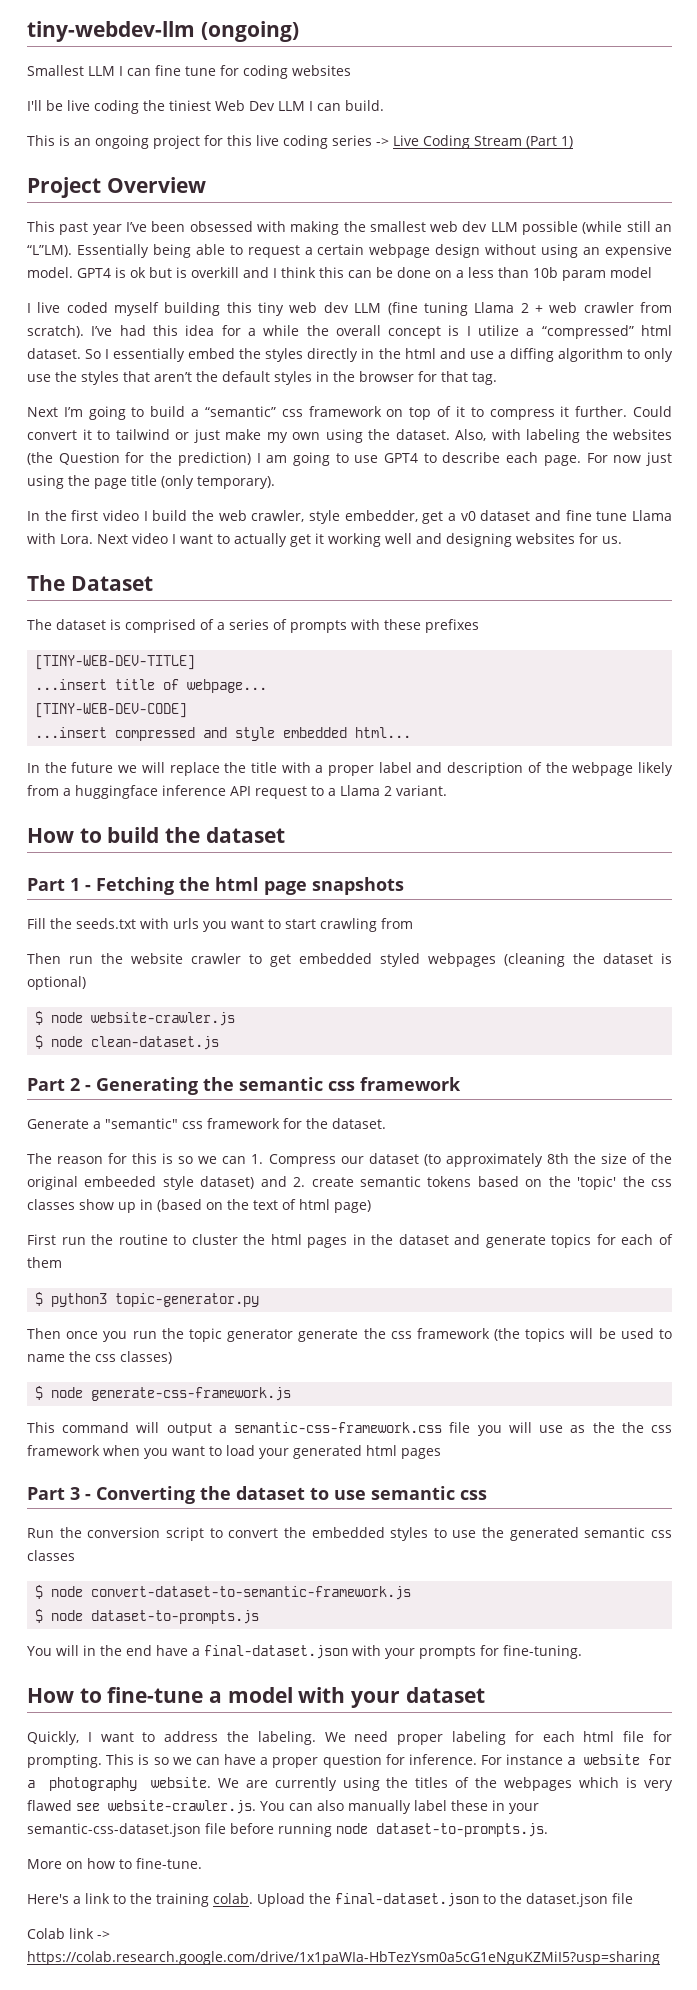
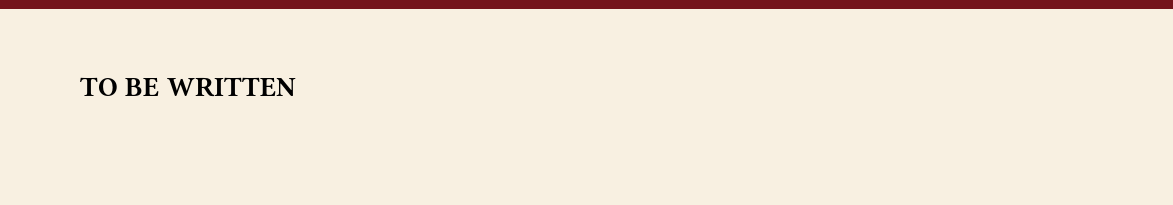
- tiny-webdev-llm (ongoing)
- Smallest LLM I can fine tune for coding websites
- I'll be live coding the tiniest Web Dev LLM I can build.
- This is an ongoing project for this live coding series -> Live Coding Stream (Part 1)
- Project Overview
- This past year I’ve been obsessed with making the smallest web dev LLM possible (while still an “L”LM). Essentially being able to request a certain webpage design without using an expensive model. GPT4 is ok but is overkill and I think this can be done on a less than 10b param model
- I live coded myself building this tiny web dev LLM (fine tuning Llama 2 + web crawler from scratch). I’ve had this idea for a while the overall concept is I utilize a “compressed” html dataset. So I essentially embed the styles directly in the html and use a diffing algorithm to only use the styles that aren’t the default styles in the browser for that tag.
- Next I’m going to build a “semantic” css framework on top of it to compress it further. Could convert it to tailwind or just make my own using the dataset. Also, with labeling the websites (the Question for the prediction) I am going to use GPT4 to describe each page. For now just using the page title (only temporary).
- In the first video I build the web crawler, style embedder, get a v0 dataset and fine tune Llama with Lora. Next video I want to actually get it working well and designing websites for us.
- The Dataset
- The dataset is comprised of a series of prompts with these prefixes
- [TINY-WEB-DEV-TITLE]
- ...insert title of webpage...
- [TINY-WEB-DEV-CODE]
- ...insert compressed and style embedded html...
- In the future we will replace the title with a proper label and description of the webpage likely from a huggingface inference API request to a Llama 2 variant.
- How to build the dataset
- Part 1 - Fetching the html page snapshots
- Fill the seeds.txt with urls you want to start crawling from
- Then run the website crawler to get embedded styled webpages (cleaning the dataset is optional)
- $ node website-crawler.js
- $ node clean-dataset.js
- Part 2 - Generating the semantic css framework
- Generate a "semantic" css framework for the dataset.
- The reason for this is so we can 1. Compress our dataset (to approximately 8th the size of the original embeeded style dataset) and 2. create semantic tokens based on the 'topic' the css classes show up in (based on the text of html page)
- First run the routine to cluster the html pages in the dataset and generate topics for each of them
- $ python3 topic-generator.py
- Then once you run the topic generator generate the css framework (the topics will be used to name the css classes)
- $ node generate-css-framework.js
- This command will output a semantic-css-framework.css file you will use as the the css framework when you want to load your generated html pages
- Part 3 - Converting the dataset to use semantic css
- Run the conversion script to convert the embedded styles to use the generated semantic css classes
- $ node convert-dataset-to-semantic-framework.js
- $ node dataset-to-prompts.js
- You will in the end have a final-dataset.json with your prompts for fine-tuning.
- How to fine-tune a model with your dataset
- Quickly, I want to address the labeling. We need proper labeling for each html file for prompting. This is so we can have a proper question for inference. For instance a website for a photography website. We are currently using the titles of the webpages which is very flawed see website-crawler.js. You can also manually label these in your semantic-css-dataset.json file before running node dataset-to-prompts.js.
- More on how to fine-tune.
- Here's a link to the training colab. Upload the final-dataset.json to the dataset.json file
- Colab link -> https://colab.research.google.com/drive/1x1paWIa-HbTezYsm0a5cG1eNguKZMiI5?usp=sharing
+ TO BE WRITTEN

